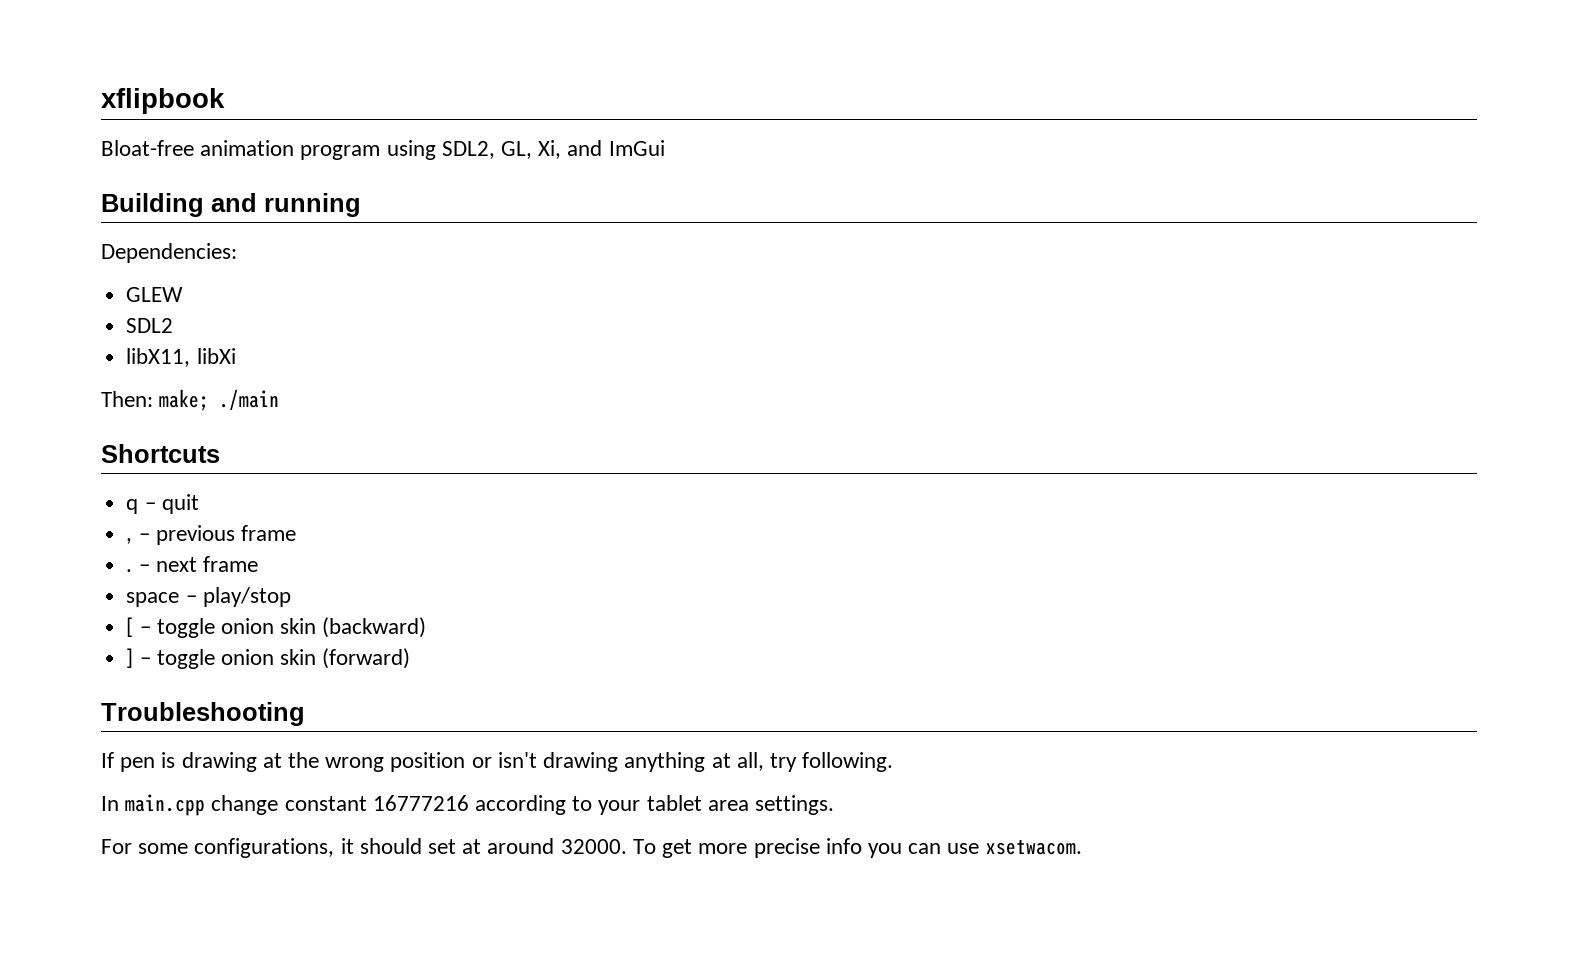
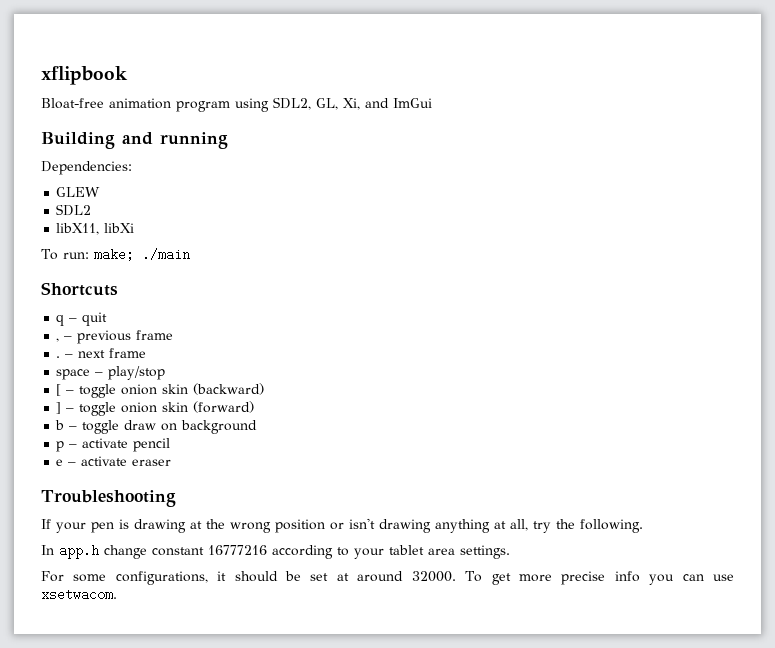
- Then: make; ./main
+ To run: make; ./main
+ b – toggle draw on background
+ p – activate pencil
+ e – activate eraser
- If pen is drawing at the wrong position or isn't drawing anything at all, try following.
+ If your pen is drawing at the wrong position or isn't drawing anything at all, try the following.
- In main.cpp change constant 16777216 according to your tablet area settings.
+ In app.h change constant 16777216 according to your tablet area settings.
- For some configurations, it should set at around 32000.
+ For some configurations, it should be set at around 32000.

